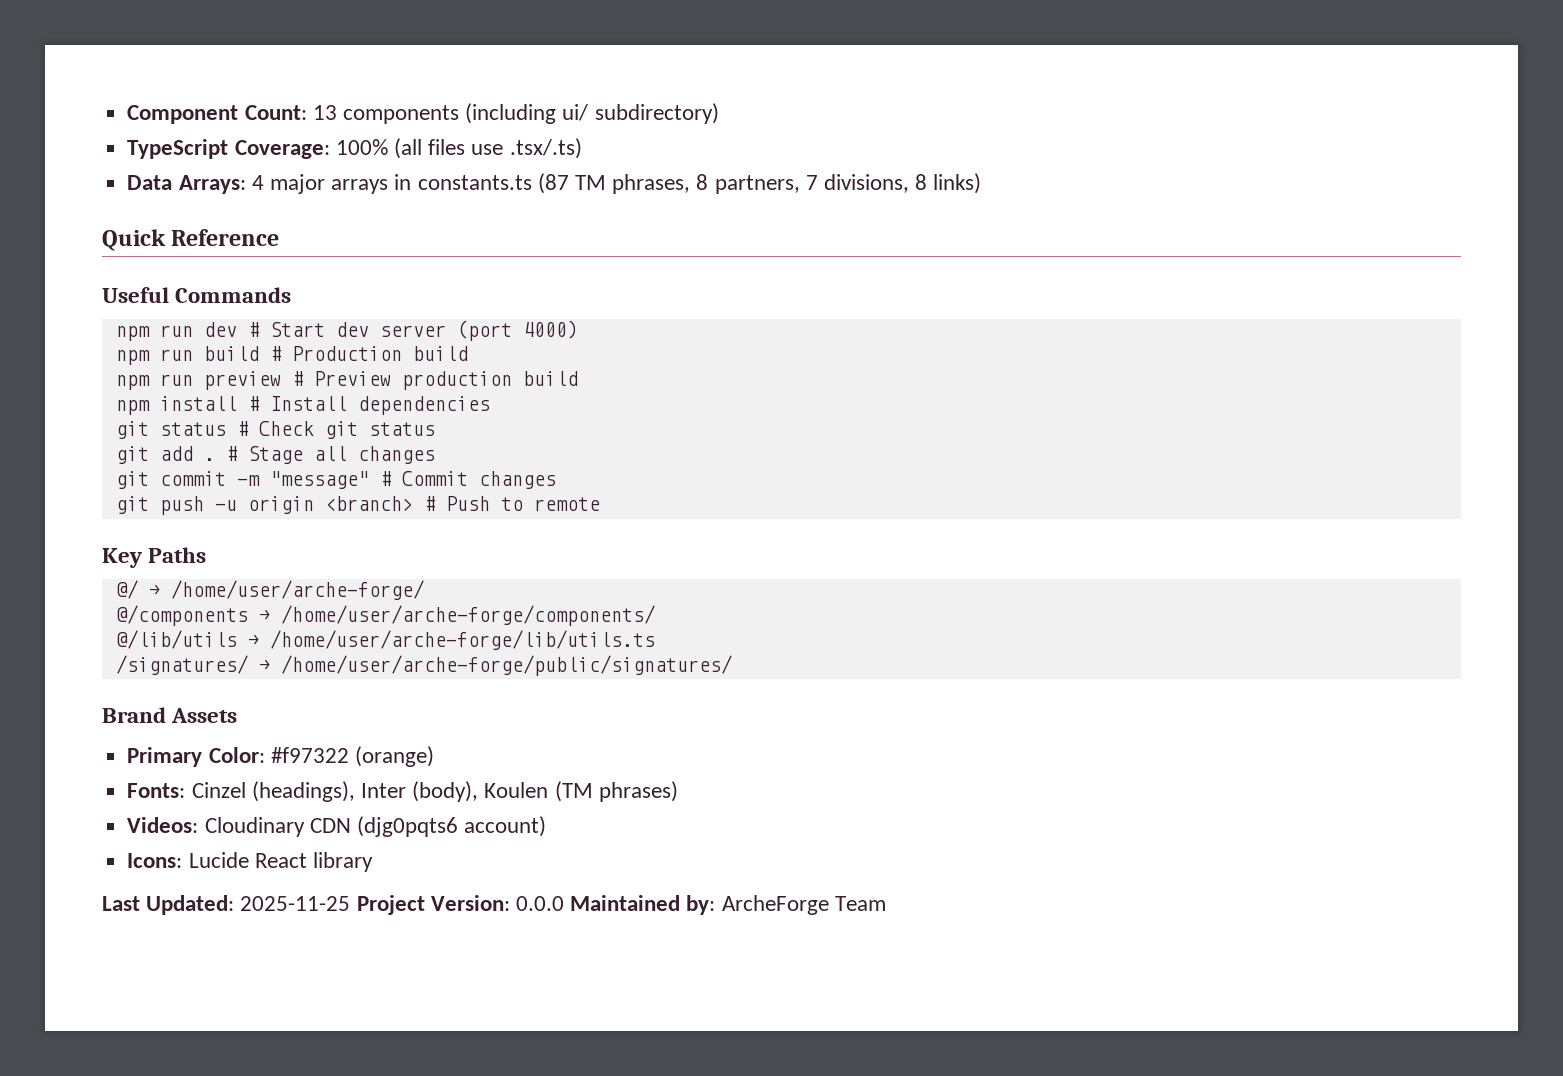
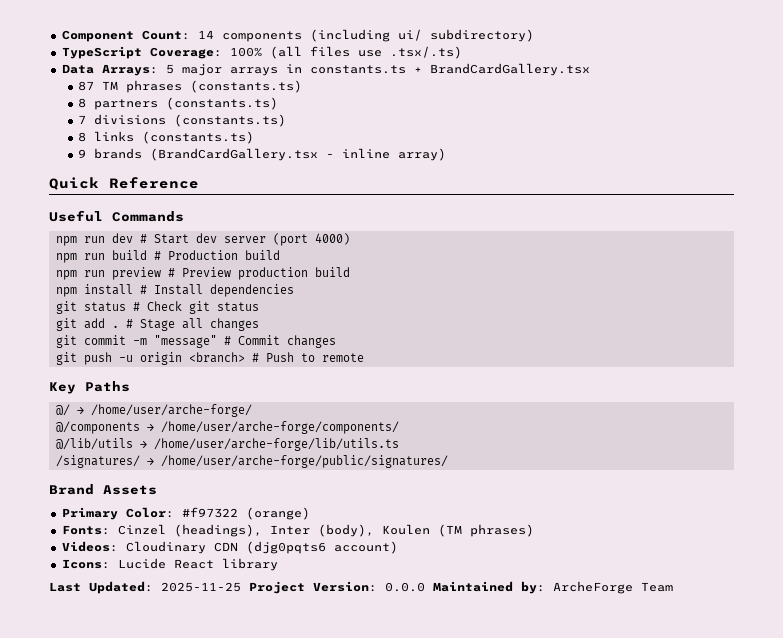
- Component Count: 13 components (including ui/ subdirectory)
+ Component Count: 14 components (including ui/ subdirectory)
- Data Arrays: 4 major arrays in constants.ts (87 TM phrases, 8 partners, 7 divisions, 8 links)
+ Data Arrays: 5 major arrays in constants.ts + BrandCardGallery.tsx
+ 87 TM phrases (constants.ts)
+ 8 partners (constants.ts)
+ 7 divisions (constants.ts)
+ 8 links (constants.ts)
+ 9 brands (BrandCardGallery.tsx - inline array)

